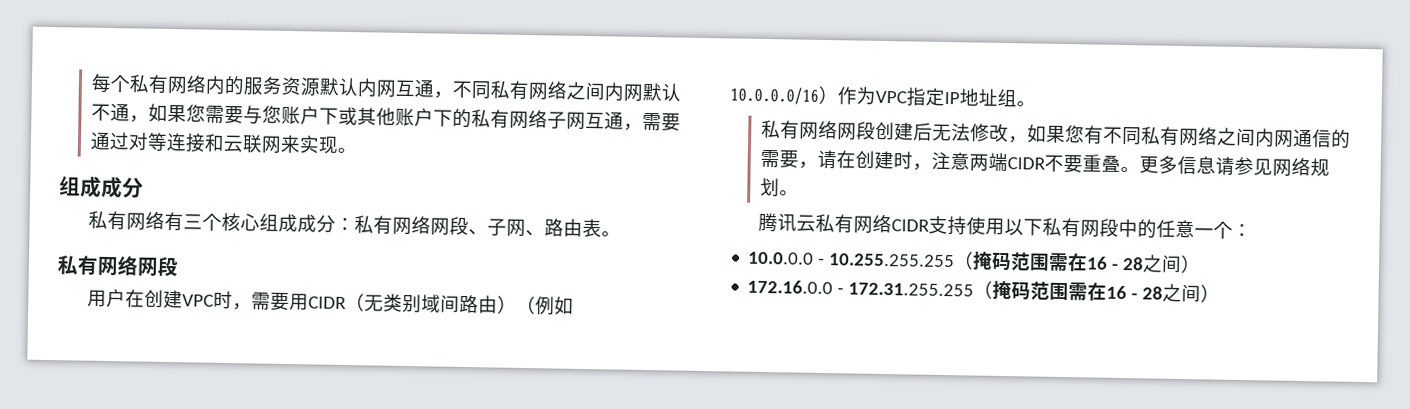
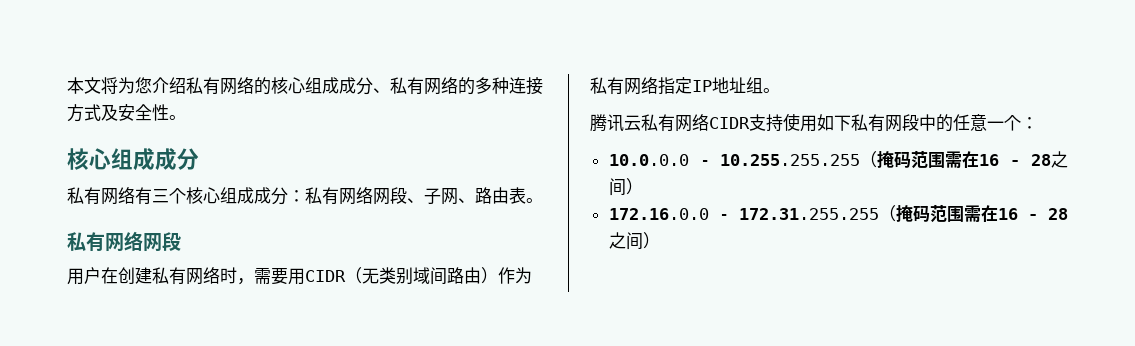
- 每个私有网络内的服务资源默认内网互通，不同私有网络之间内网默认不通，如果您需要与您账户下或其他账户下的私有网络子网互通，需要通过对等连接和云联网来实现。
- 组成成分
+ 本文将为您介绍私有网络的核心组成成分、私有网络的多种连接方式及安全性。
+ 核心组成成分
- 用户在创建VPC时，需要用CIDR（无类别域间路由）（例如10.0.0.0/16）作为VPC指定IP地址组。
+ 用户在创建私有网络时，需要用CIDR（无类别域间路由）作为私有网络指定IP地址组。
- 私有网络网段创建后无法修改，如果您有不同私有网络之间内网通信的需要，请在创建时，注意两端CIDR不要重叠。更多信息请参见网络规划。
- 腾讯云私有网络CIDR支持使用以下私有网段中的任意一个：
+ 腾讯云私有网络CIDR支持使用如下私有网段中的任意一个：

